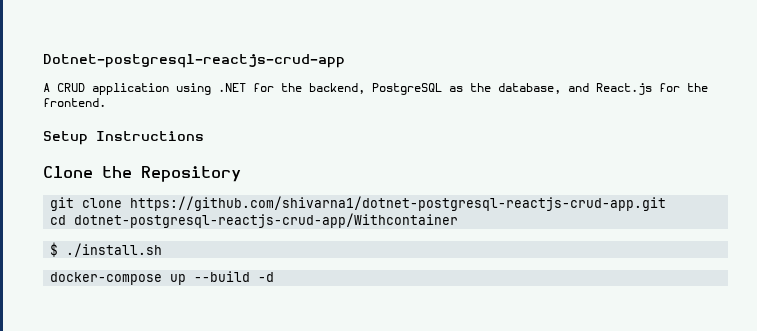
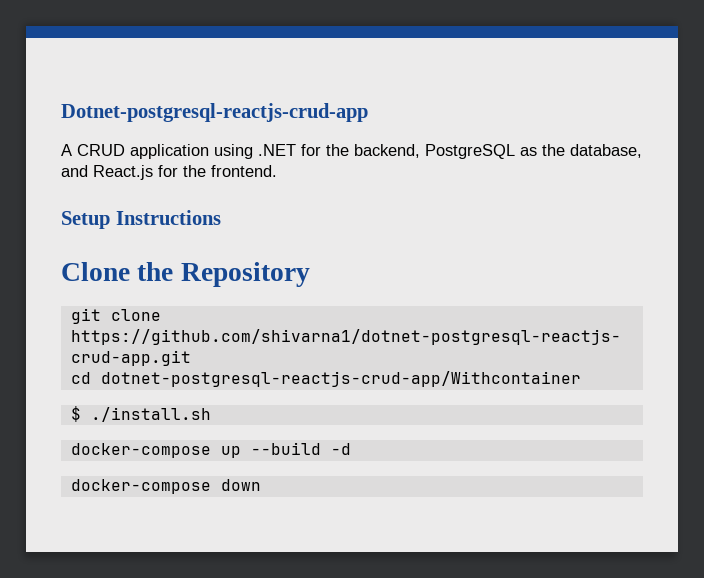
+ docker-compose down

